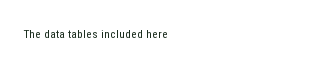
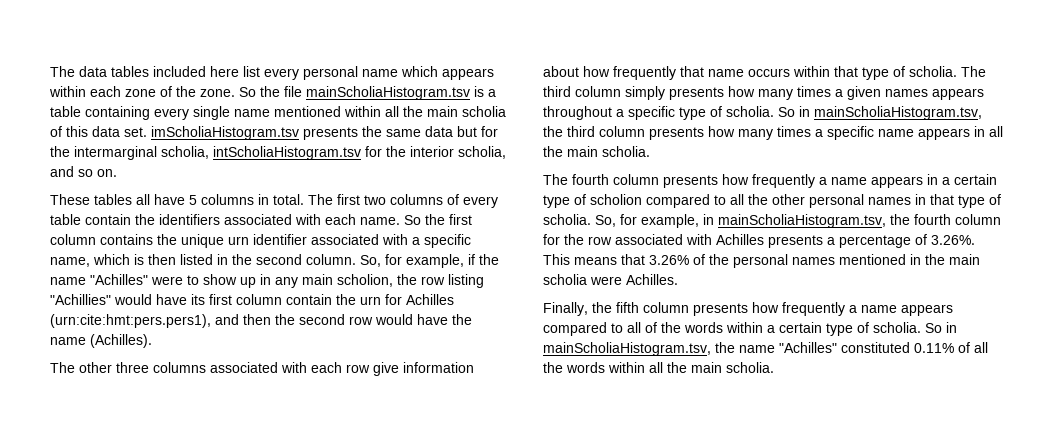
- The data tables included here
+ The data tables included here list every personal name which appears within each zone of the zone. So the file mainScholiaHistogram.tsv is a table containing every single name mentioned within all the main scholia of this data set. imScholiaHistogram.tsv presents the same data but for the intermarginal scholia, intScholiaHistogram.tsv for the interior scholia, and so on.
+ These tables all have 5 columns in total. The first two columns of every table contain the identifiers associated with each name. So the first column contains the unique urn identifier associated with a specific name, which is then listed in the second column. So, for example, if the name "Achilles" were to show up in any main scholion, the row listing "Achillies" would have its first column contain the urn for Achilles (urn:cite:hmt:pers.pers1), and then the second row would have the name (Achilles).
+ The other three columns associated with each row give information about how frequently that name occurs within that type of scholia. The third column simply presents how many times a given names appears throughout a specific type of scholia. So in mainScholiaHistogram.tsv, the third column presents how many times a specific name appears in all the main scholia.
+ The fourth column presents how frequently a name appears in a certain type of scholion compared to all the other personal names in that type of scholia. So, for example, in mainScholiaHistogram.tsv, the fourth column for the row associated with Achilles presents a percentage of 3.26%. This means that 3.26% of the personal names mentioned in the main scholia were Achilles.
+ Finally, the fifth column presents how frequently a name appears compared to all of the words within a certain type of scholia. So in mainScholiaHistogram.tsv, the name "Achilles" constituted 0.11% of all the words within all the main scholia.

